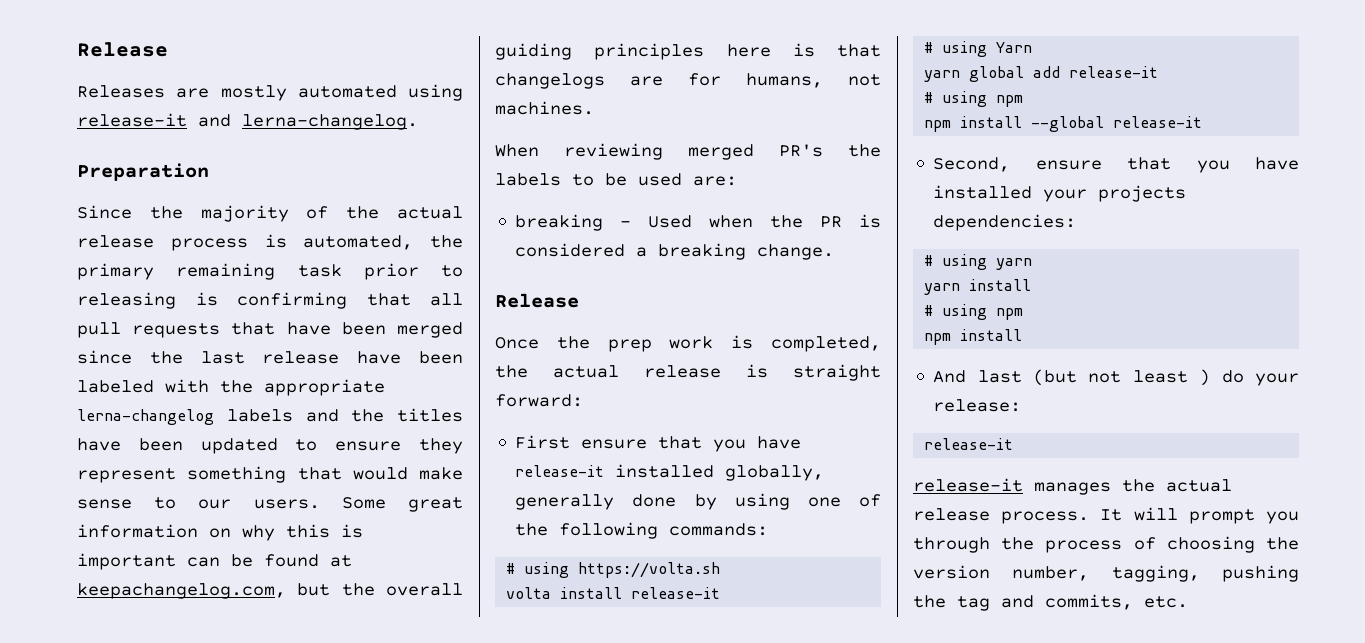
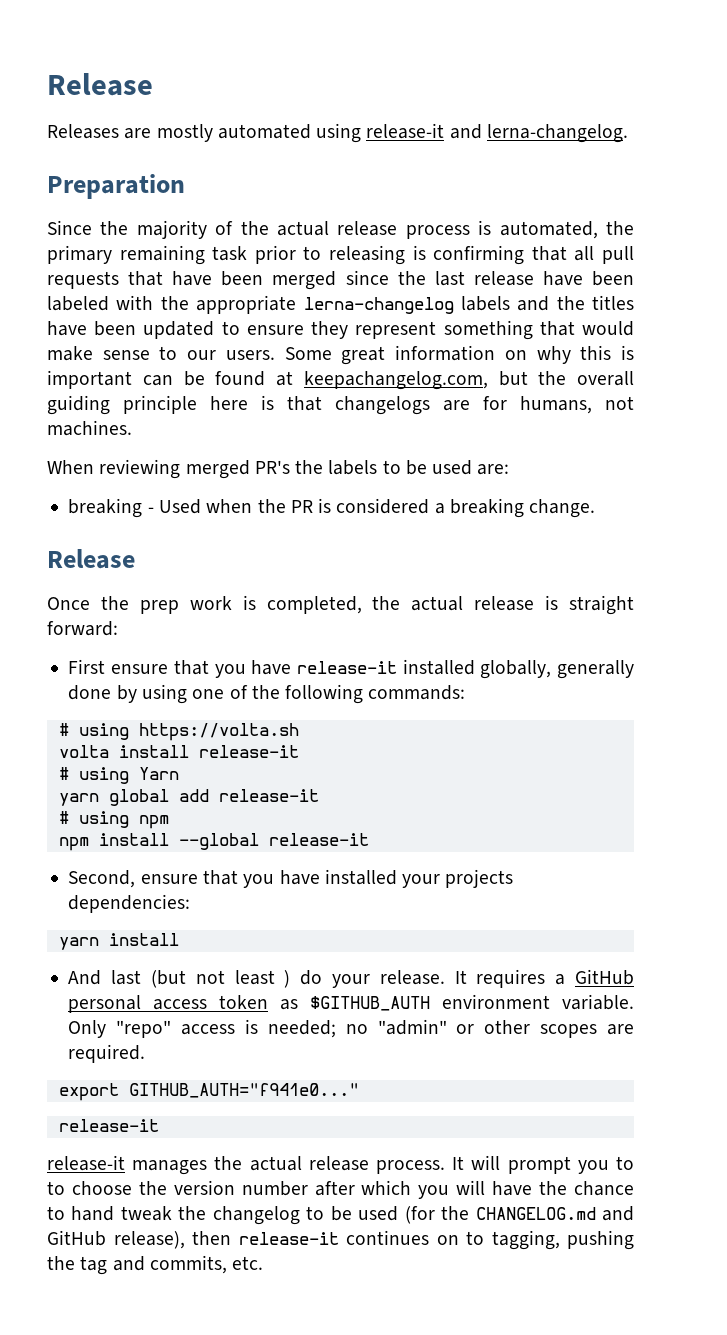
- Some great information on why this is important can be found at keepachangelog.com, but the overall guiding principles here is that changelogs are for humans, not machines.
+ Some great information on why this is important can be found at keepachangelog.com, but the overall guiding principle here is that changelogs are for humans, not machines.
- # using yarn
  yarn install
- # using npm
- npm install
- And last (but not least ) do your release:
+ And last (but not least ) do your release. It requires a GitHub personal access token as $GITHUB_AUTH environment variable. Only "repo" access is needed; no "admin" or other scopes are required.
+ export GITHUB_AUTH="f941e0..."
- It will prompt you through the process of choosing the version number, tagging, pushing the tag and commits, etc.
+ It will prompt you to to choose the version number after which you will have the chance to hand tweak the changelog to be used (for the CHANGELOG.md and GitHub release), then release-it continues on to tagging, pushing the tag and commits, etc.

